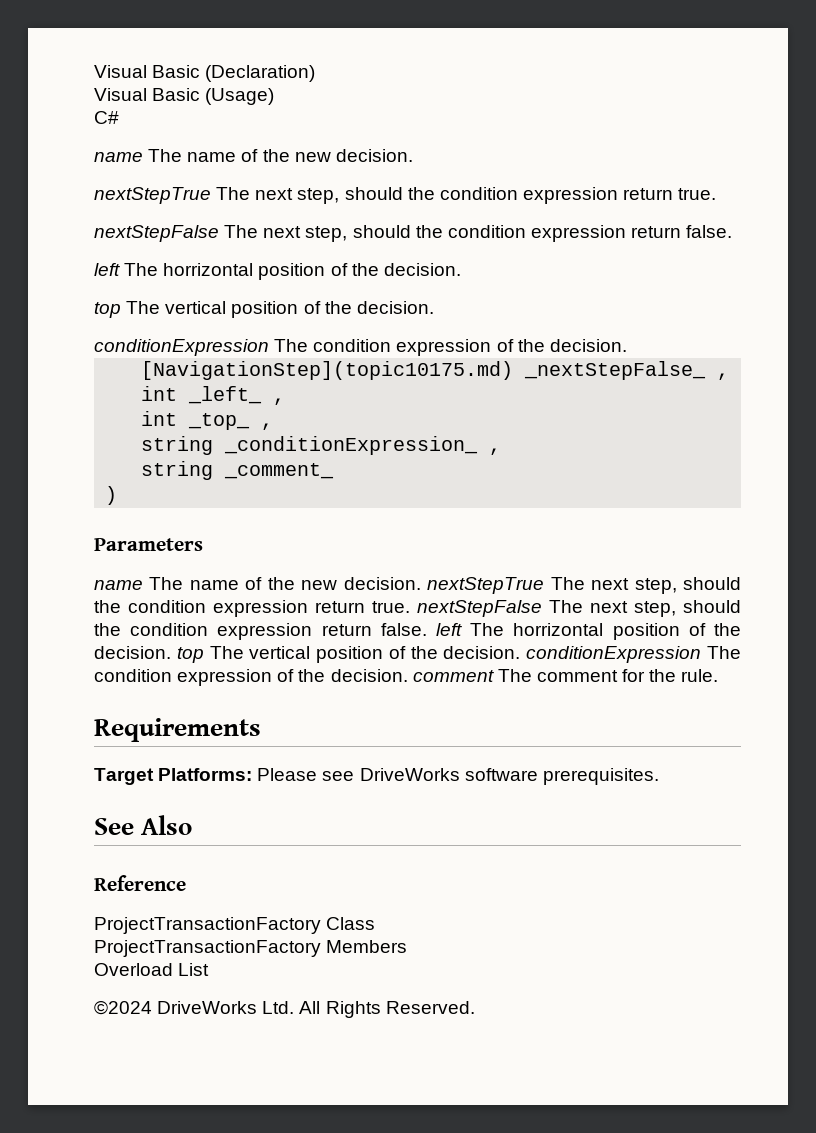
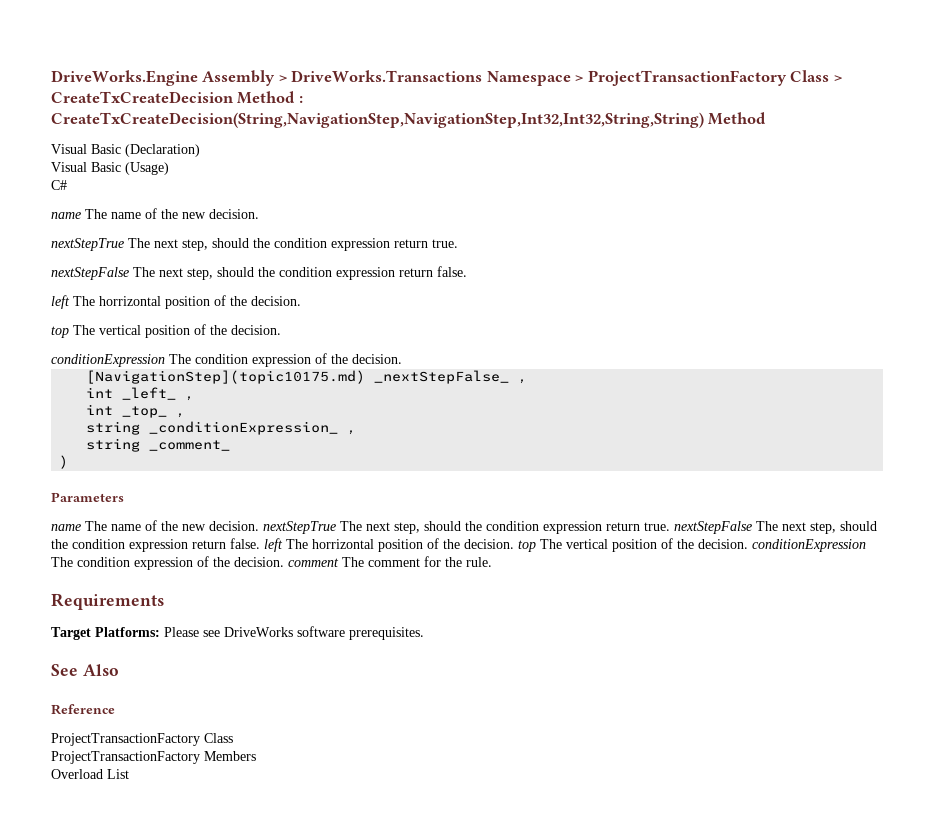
+ DriveWorks.Engine Assembly > DriveWorks.Transactions Namespace > ProjectTransactionFactory Class > CreateTxCreateDecision Method : CreateTxCreateDecision(String,NavigationStep,NavigationStep,Int32,Int32,String,String) Method
- ©2024 DriveWorks Ltd. All Rights Reserved.

